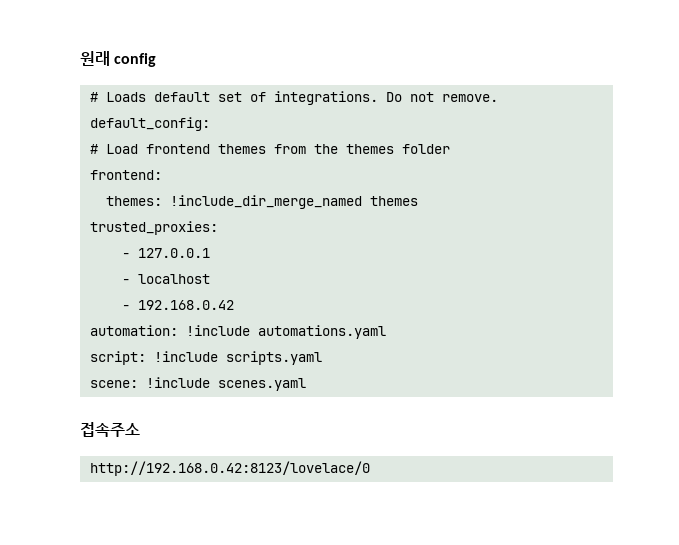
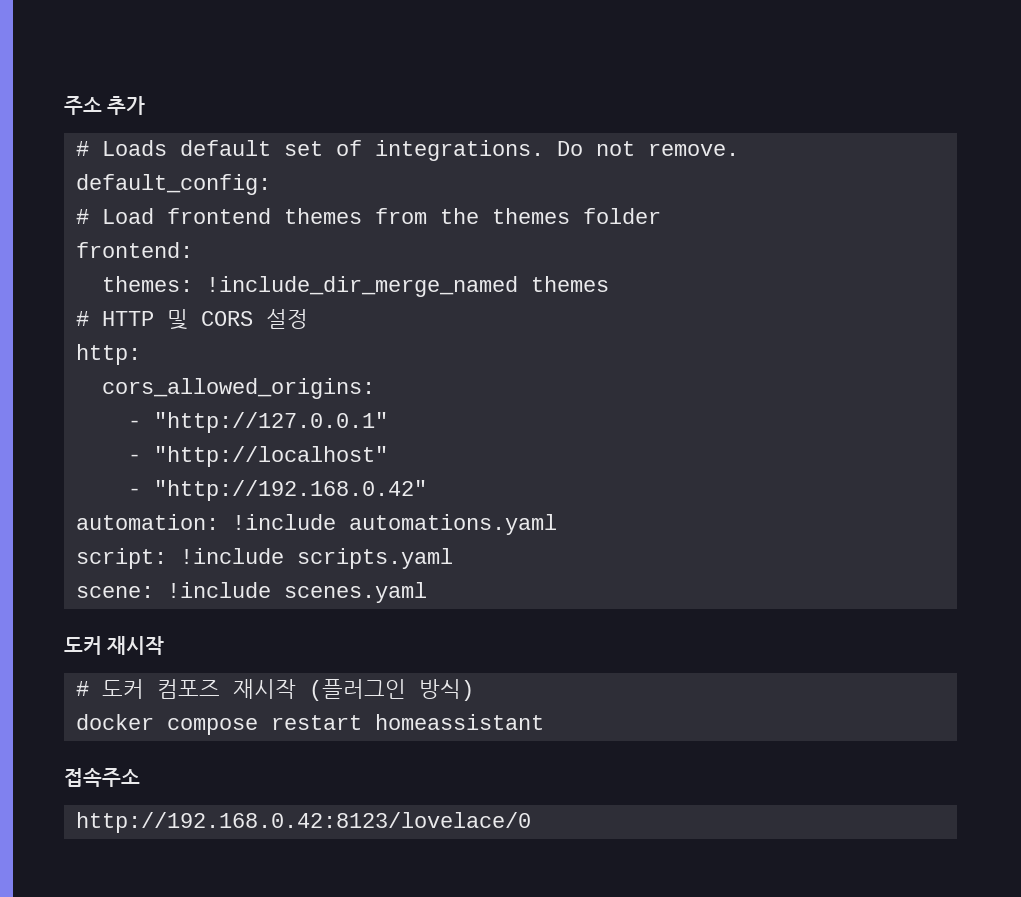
- 원래 config
+ 주소 추가
- trusted_proxies:
- - 127.0.0.1
- - localhost
- - 192.168.0.42
+ # HTTP 및 CORS 설정
+ http:
+ cors_allowed_origins:
+ - "http://127.0.0.1"
+ - "http://localhost"
+ - "http://192.168.0.42"
+ 도커 재시작
+ # 도커 컴포즈 재시작 (플러그인 방식)
+ docker compose restart homeassistant

